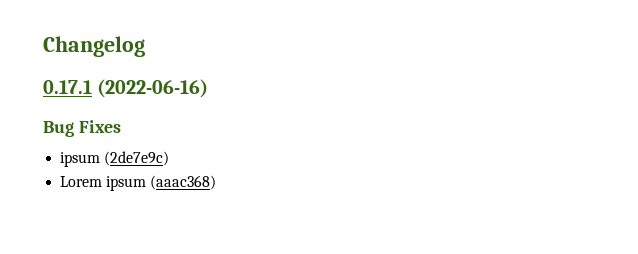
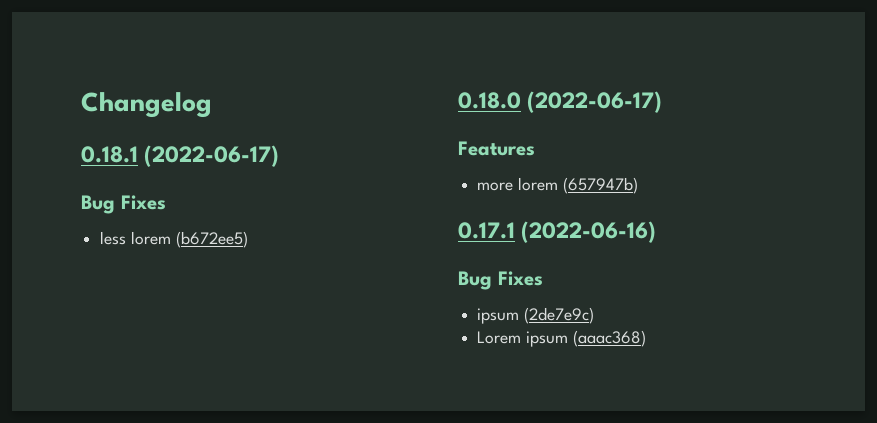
+ 0.18.1 (2022-06-17)
+ Bug Fixes
+ less lorem (b672ee5)
+ 0.18.0 (2022-06-17)
+ Features
+ more lorem (657947b)

